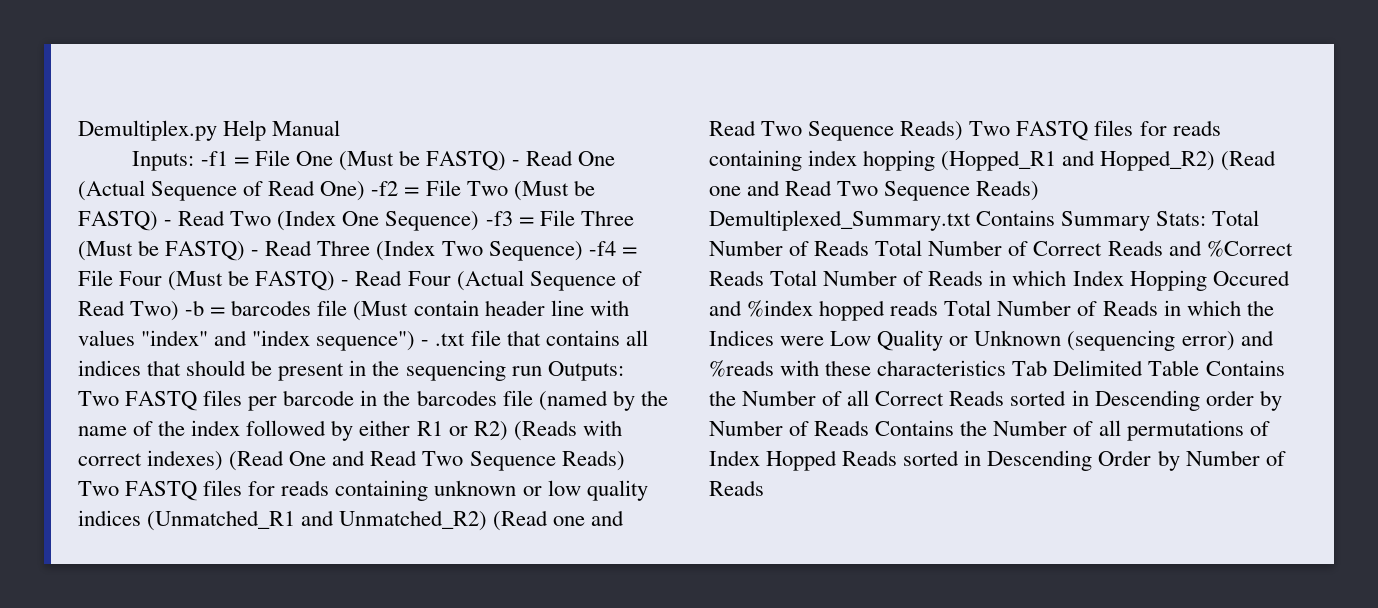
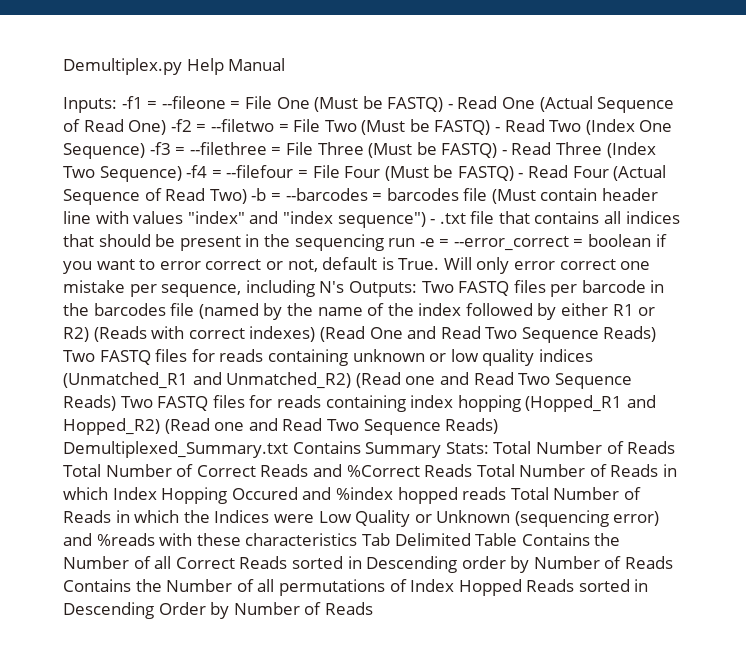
- -f1 = File One (Must be FASTQ) - Read One (Actual Sequence of Read One) -f2 = File Two (Must be FASTQ) - Read Two (Index One Sequence) -f3 = File Three (Must be FASTQ) - Read Three (Index Two Sequence) -f4 = File Four (Must be FASTQ) - Read Four (Actual Sequence of Read Two) -b = barcodes file (Must contain header line with values "index" and "index sequence") - .txt file that contains all indices that should be present in the sequencing run Outputs:
+ -f1 = --fileone = File One (Must be FASTQ) - Read One (Actual Sequence of Read One) -f2 = --filetwo = File Two (Must be FASTQ) - Read Two (Index One Sequence) -f3 = --filethree = File Three (Must be FASTQ) - Read Three (Index Two Sequence) -f4 = --filefour = File Four (Must be FASTQ) - Read Four (Actual Sequence of Read Two) -b = --barcodes = barcodes file (Must contain header line with values "index" and "index sequence") - .txt file that contains all indices that should be present in the sequencing run -e = --error_correct = boolean if you want to error correct or not, default is True. Will only error correct one mistake per sequence, including N's Outputs:

